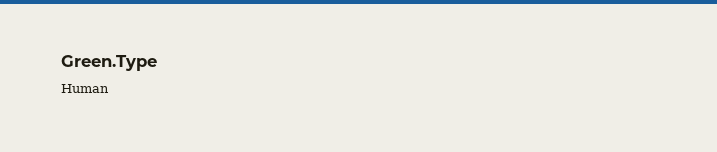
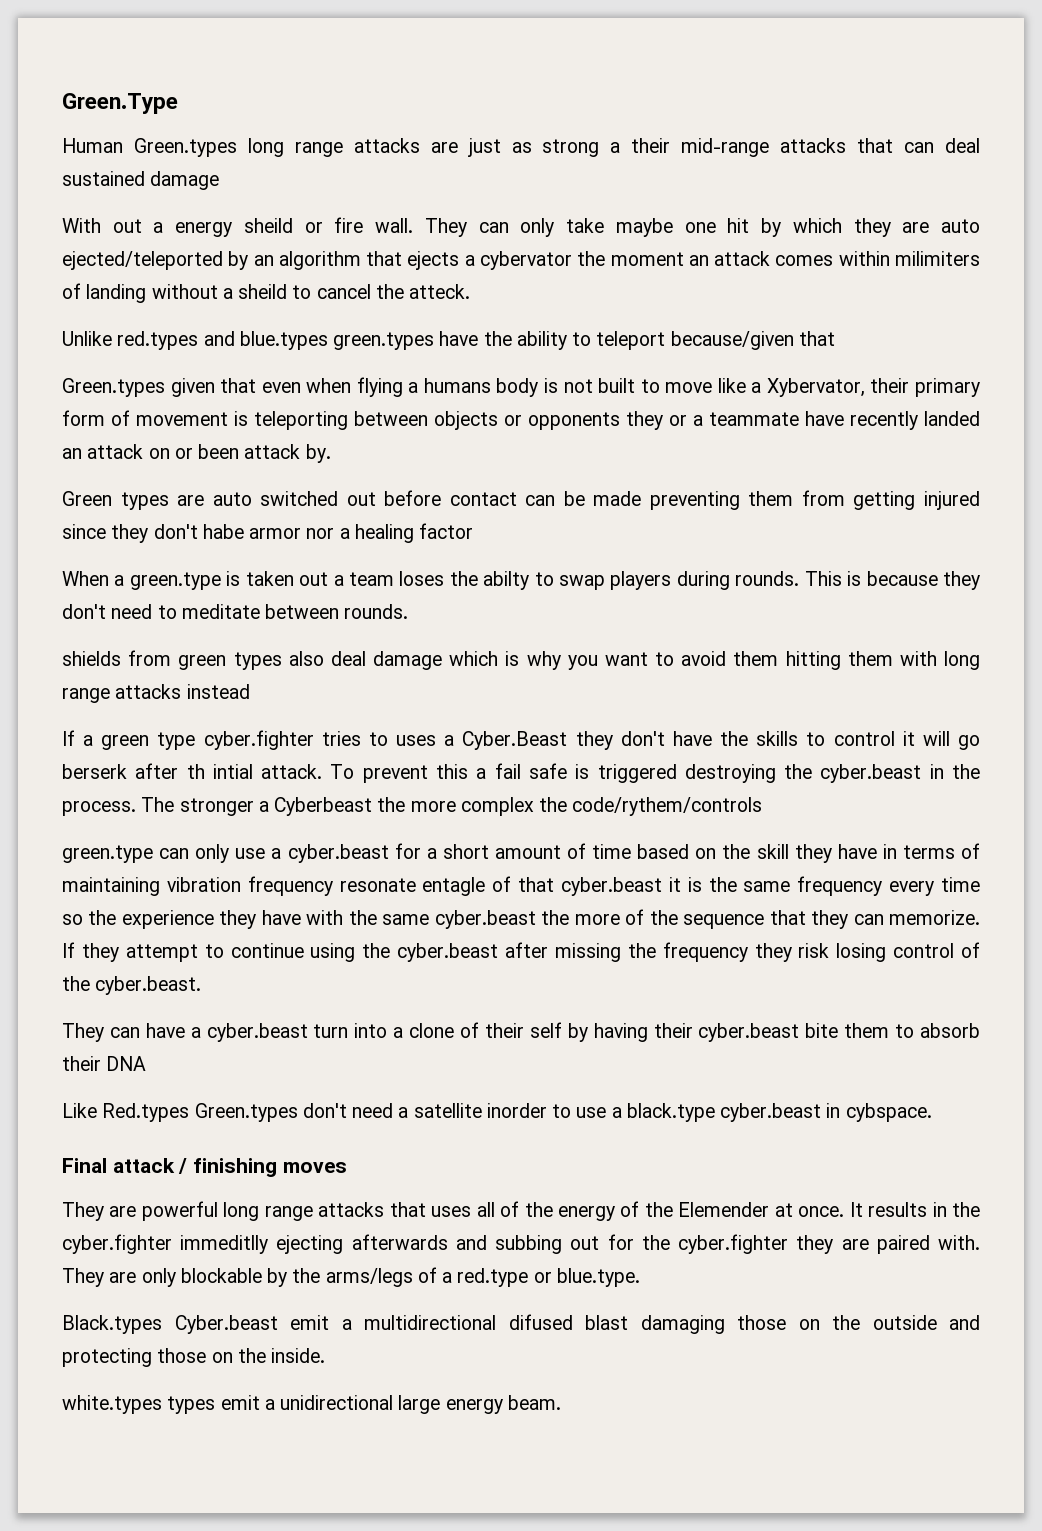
- Human
+ Human Green.types long range attacks are just as strong a their mid-range attacks that can deal sustained damage
+ With out a energy sheild or fire wall. They can only take maybe one hit by which they are auto ejected/teleported by an algorithm that ejects a cybervator the moment an attack comes within milimiters of landing without a sheild to cancel the atteck.
+ Unlike red.types and blue.types green.types have the ability to teleport because/given that
+ Green.types given that even when flying a humans body is not built to move like a Xybervator, their primary form of movement is teleporting between objects or opponents they or a teammate have recently landed an attack on or been attack by.
+ Green types are auto switched out before contact can be made preventing them from getting injured since they don't habe armor nor a healing factor
+ When a green.type is taken out a team loses the abilty to swap players during rounds. This is because they don't need to meditate between rounds.
+ shields from green types also deal damage which is why you want to avoid them hitting them with long range attacks instead
+ If a green type cyber.fighter tries to uses a Cyber.Beast they don't have the skills to control it will go berserk after th intial attack. To prevent this a fail safe is triggered destroying the cyber.beast in the process. The stronger a Cyberbeast the more complex the code/rythem/controls
+ green.type can only use a cyber.beast for a short amount of time based on the skill they have in terms of maintaining vibration frequency resonate entagle of that cyber.beast it is the same frequency every time so the experience they have with the same cyber.beast the more of the sequence that they can memorize. If they attempt to continue using the cyber.beast after missing the frequency they risk losing control of the cyber.beast.
+ They can have a cyber.beast turn into a clone of their self by having their cyber.beast bite them to absorb their DNA
+ Like Red.types Green.types don't need a satellite inorder to use a black.type cyber.beast in cybspace.
+ Final attack / finishing moves
+ They are powerful long range attacks that uses all of the energy of the Elemender at once. It results in the cyber.fighter immeditlly ejecting afterwards and subbing out for the cyber.fighter they are paired with. They are only blockable by the arms/legs of a red.type or blue.type.
+ Black.types Cyber.beast emit a multidirectional difused blast damaging those on the outside and protecting those on the inside.
+ white.types types emit a unidirectional large energy beam.

